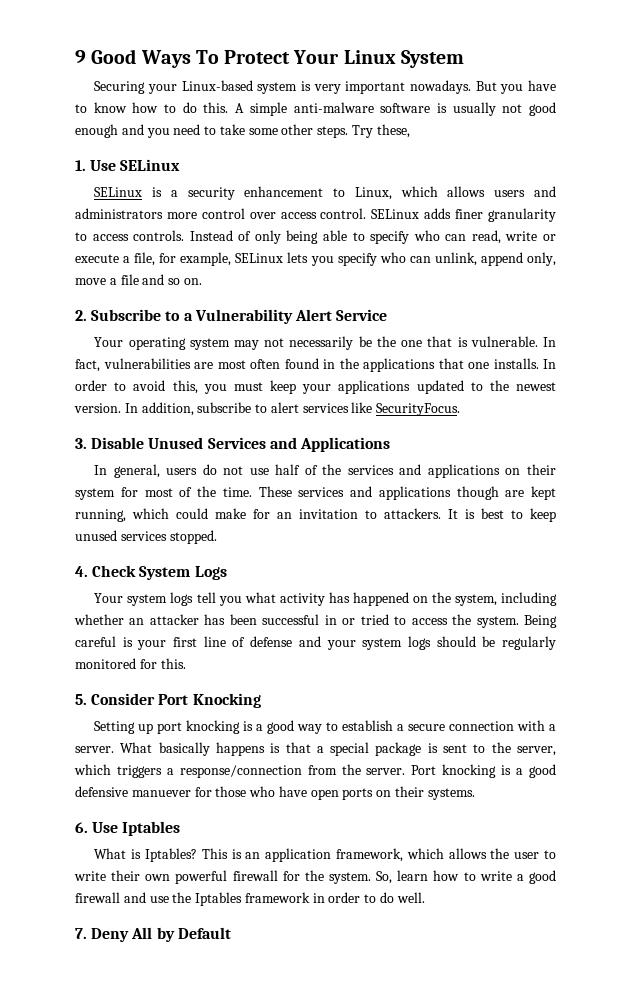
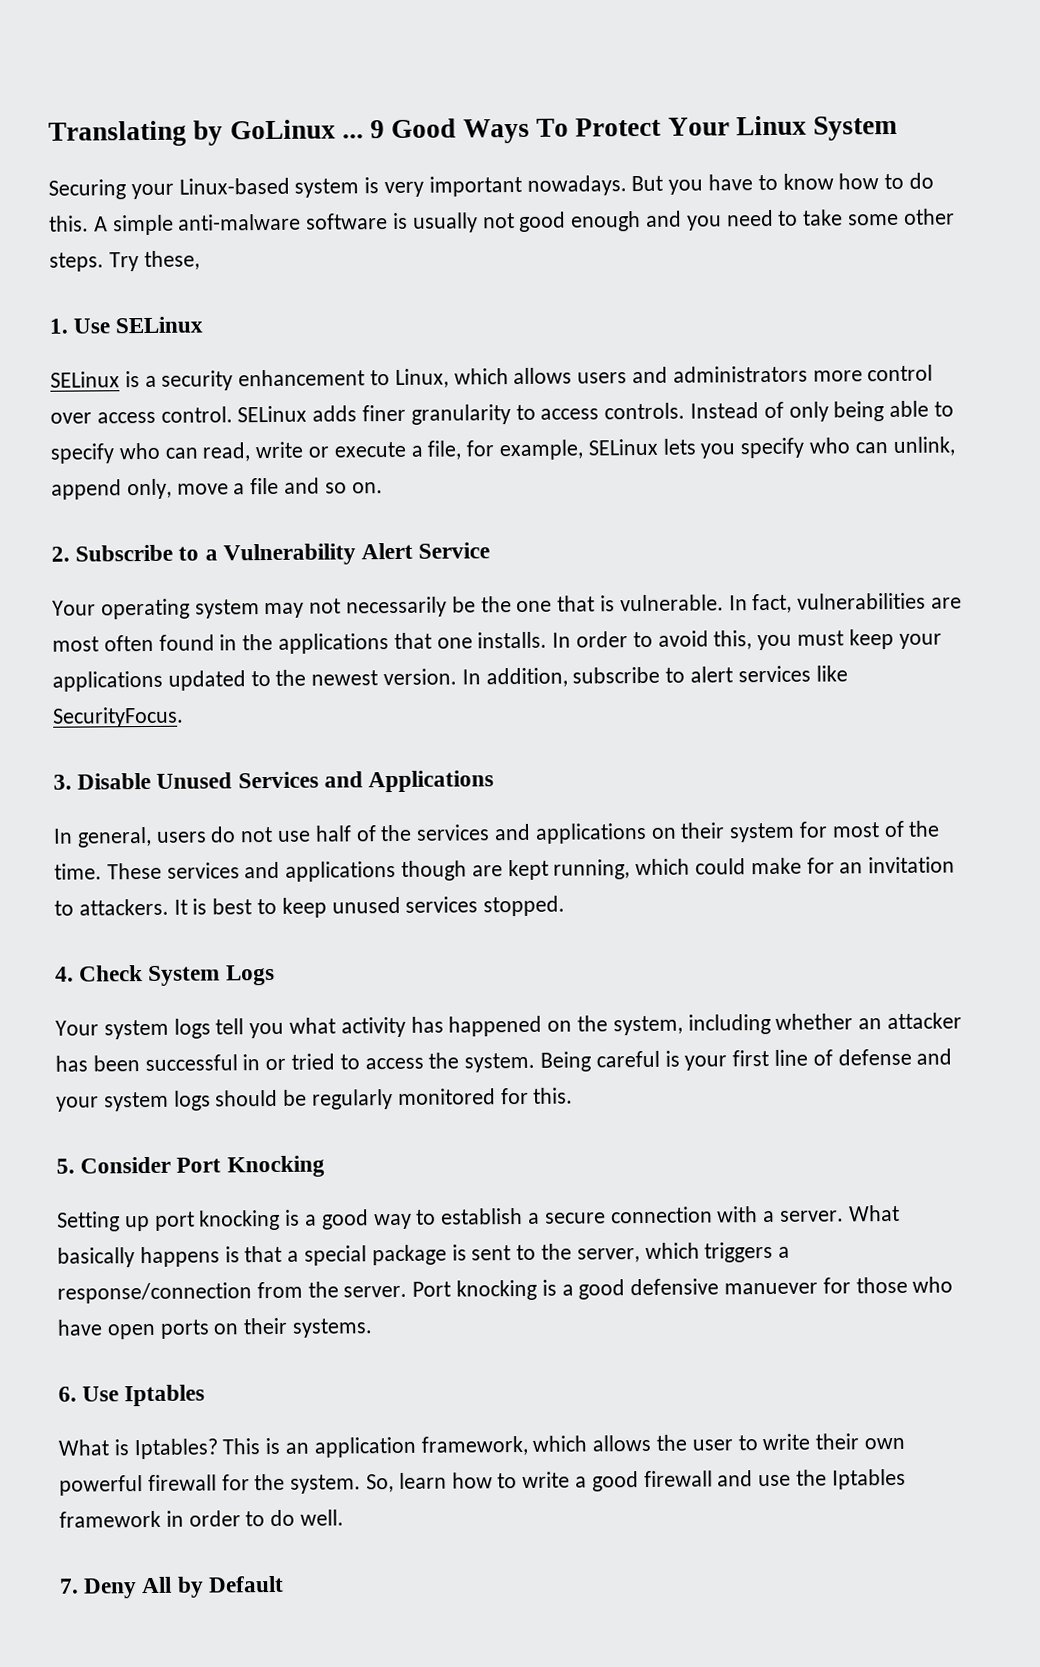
+ Translating by GoLinux ...

